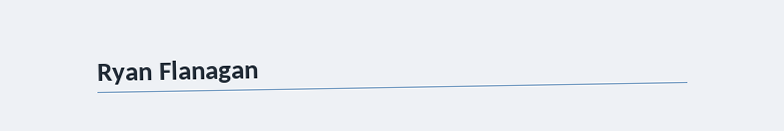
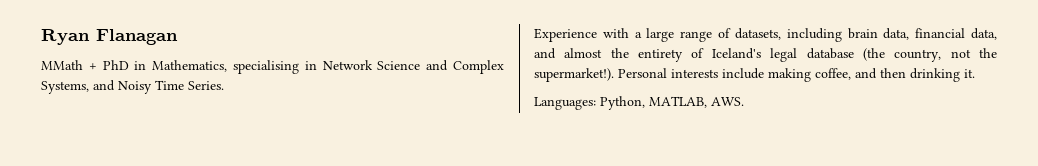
+ MMath + PhD in Mathematics, specialising in Network Science and Complex Systems, and Noisy Time Series.
+ Experience with a large range of datasets, including brain data, financial data, and almost the entirety of Iceland's legal database (the country, not the supermarket!). Personal interests include making coffee, and then drinking it.
+ Languages: Python, MATLAB, AWS.

